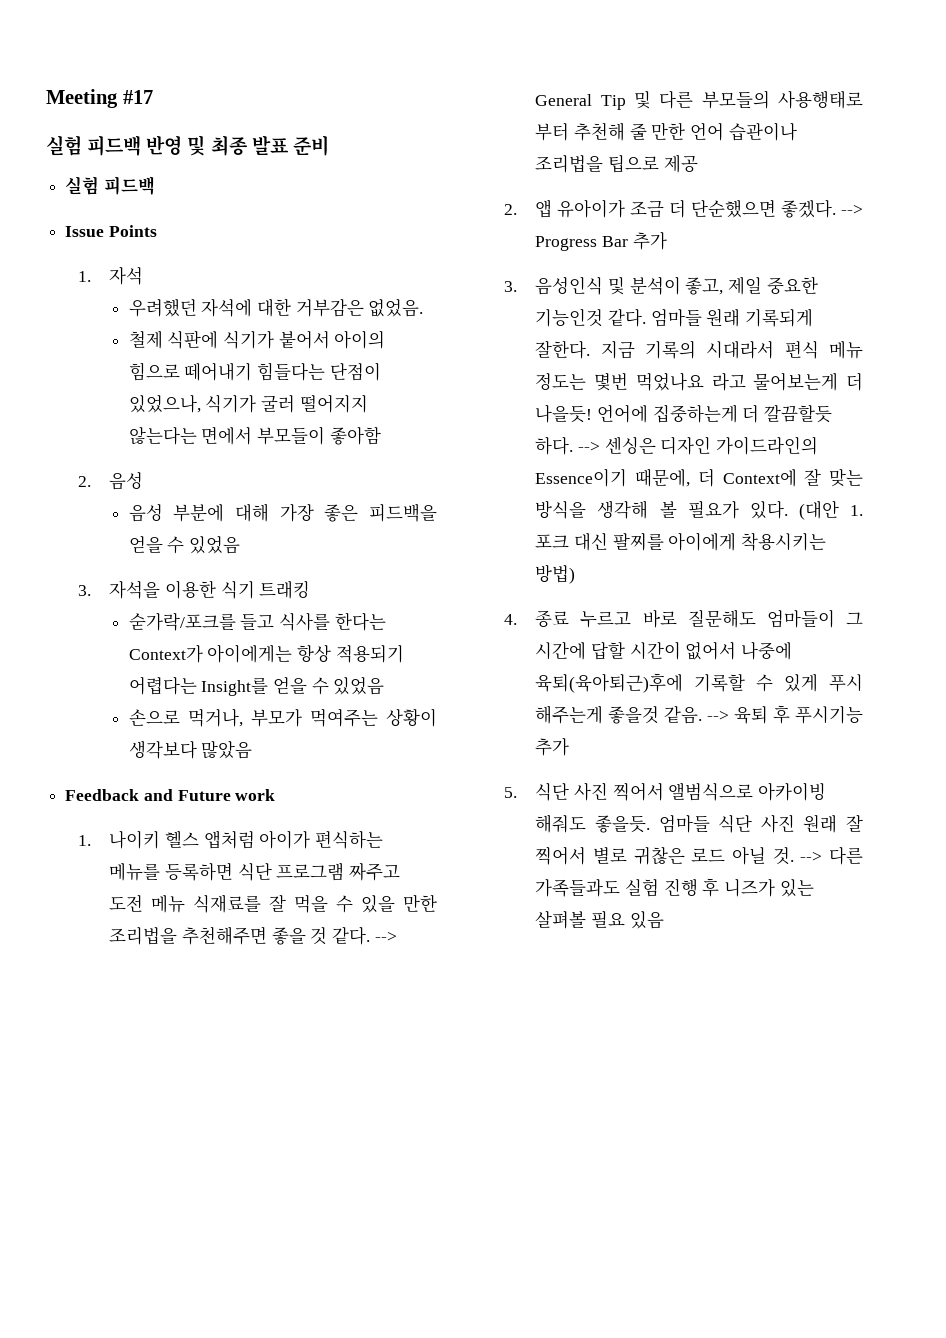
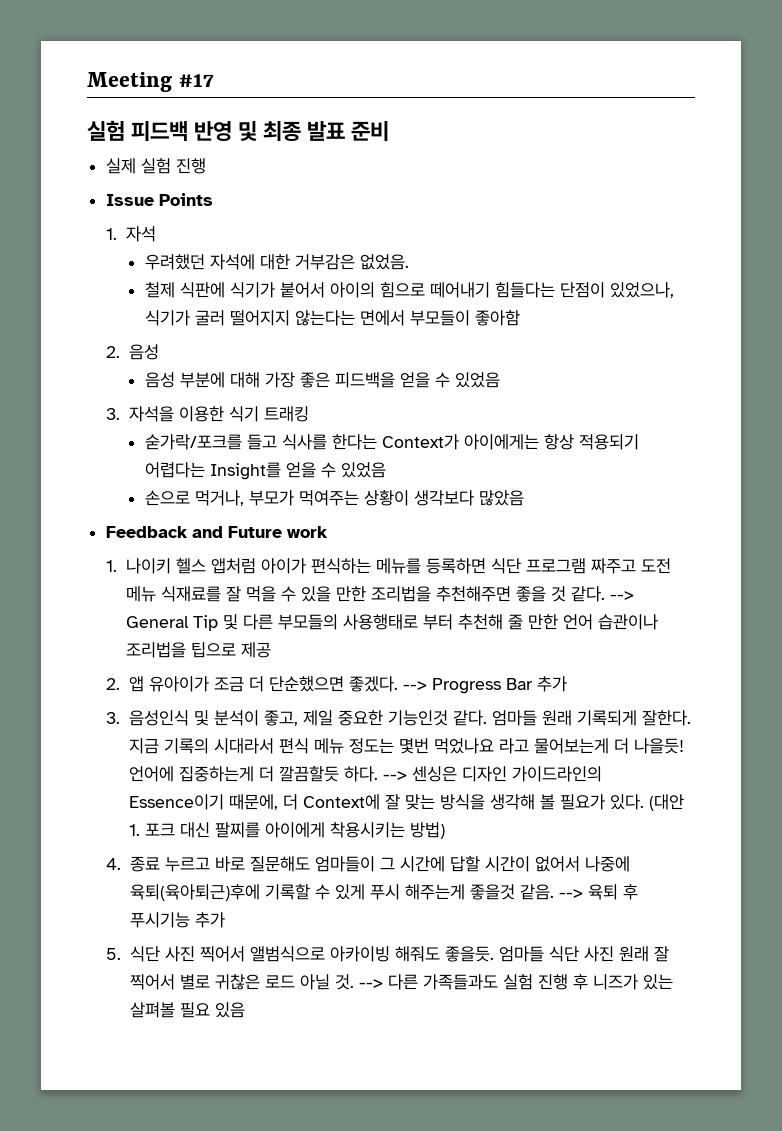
  실험 피드백 반영 및 최종 발표 준비
- 실험 피드백
+ 실제 실험 진행

